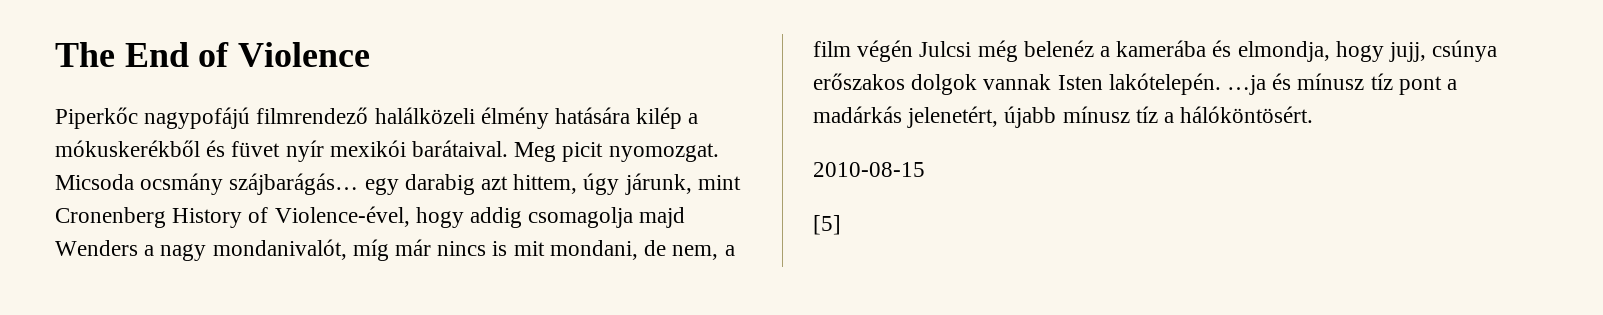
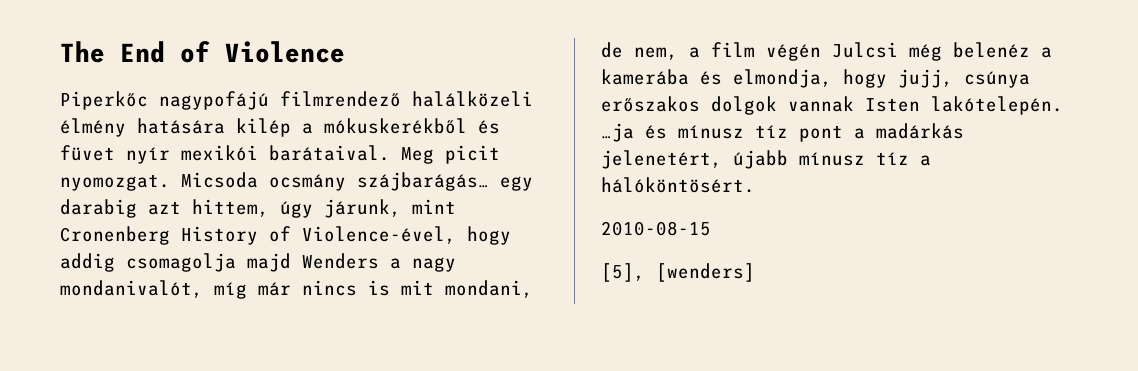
- [5]
+ [5], [wenders]

